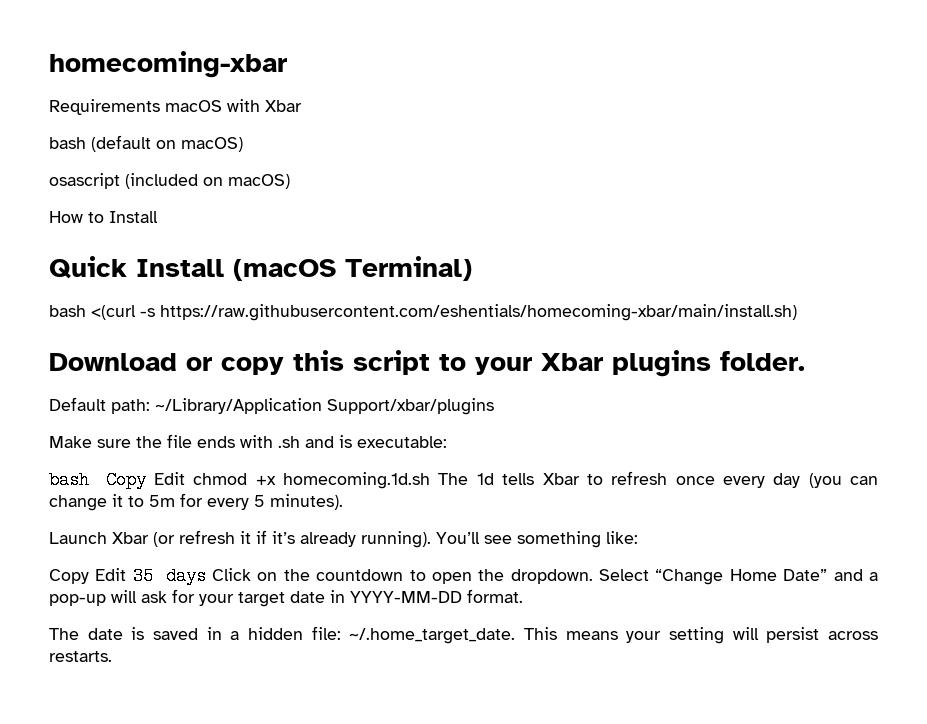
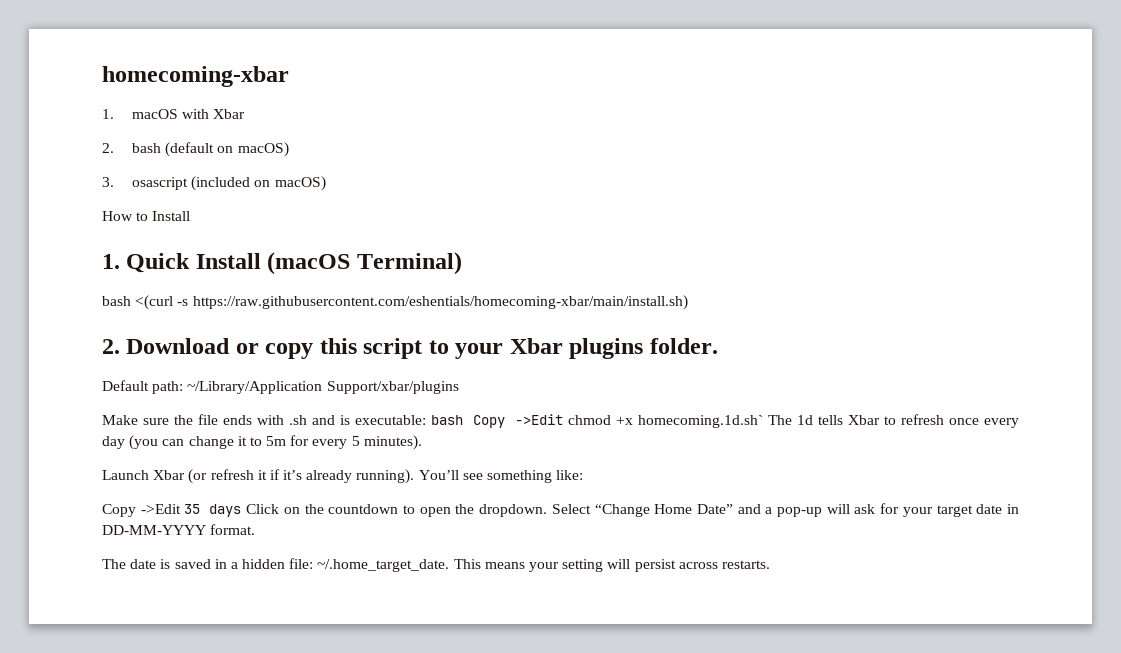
- Requirements macOS with Xbar
+ 1. macOS with Xbar
- bash (default on macOS)
+ 2. bash (default on macOS)
- osascript (included on macOS)
+ 3. osascript (included on macOS)
- Quick Install (macOS Terminal)
+ 1. Quick Install (macOS Terminal)
- Download or copy this script to your Xbar plugins folder.
+ 2. Download or copy this script to your Xbar plugins folder.
- Make sure the file ends with .sh and is executable:
- bash Copy Edit chmod +x homecoming.1d.sh The 1d tells Xbar to refresh once every day (you can change it to 5m for every 5 minutes).
+ Make sure the file ends with .sh and is executable: bash Copy ->Edit chmod +x homecoming.1d.sh` The 1d tells Xbar to refresh once every day (you can change it to 5m for every 5 minutes).
- Copy Edit 35 days Click on the countdown to open the dropdown.
+ Copy ->Edit 35 days Click on the countdown to open the dropdown.
- Select “Change Home Date” and a pop-up will ask for your target date in YYYY-MM-DD format.
+ Select “Change Home Date” and a pop-up will ask for your target date in DD-MM-YYYY format.

